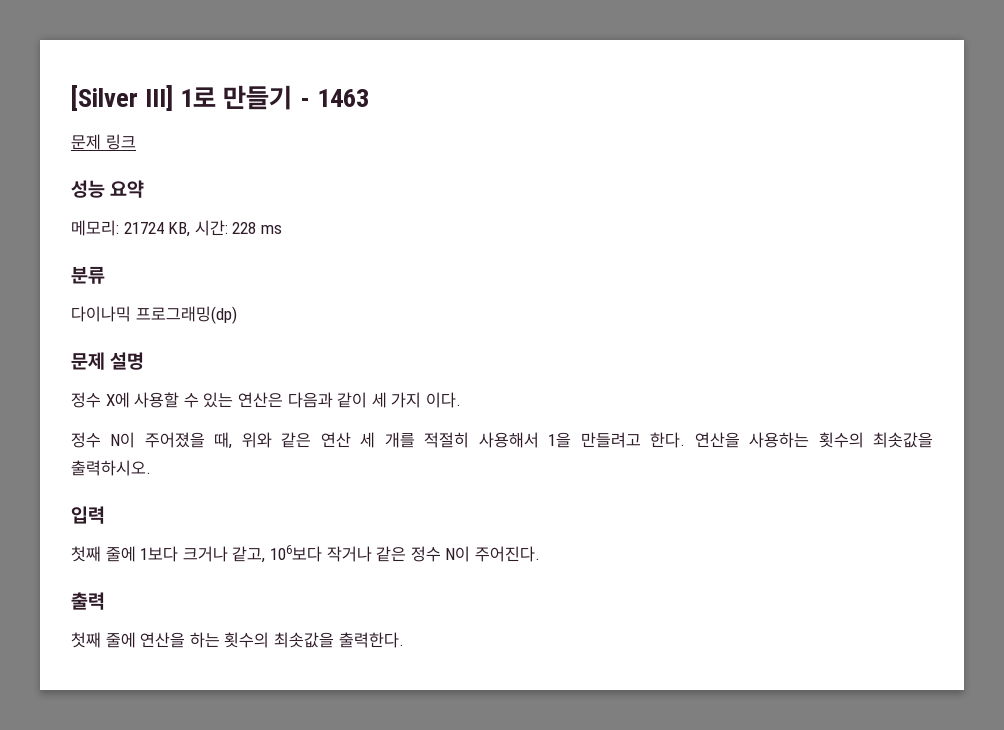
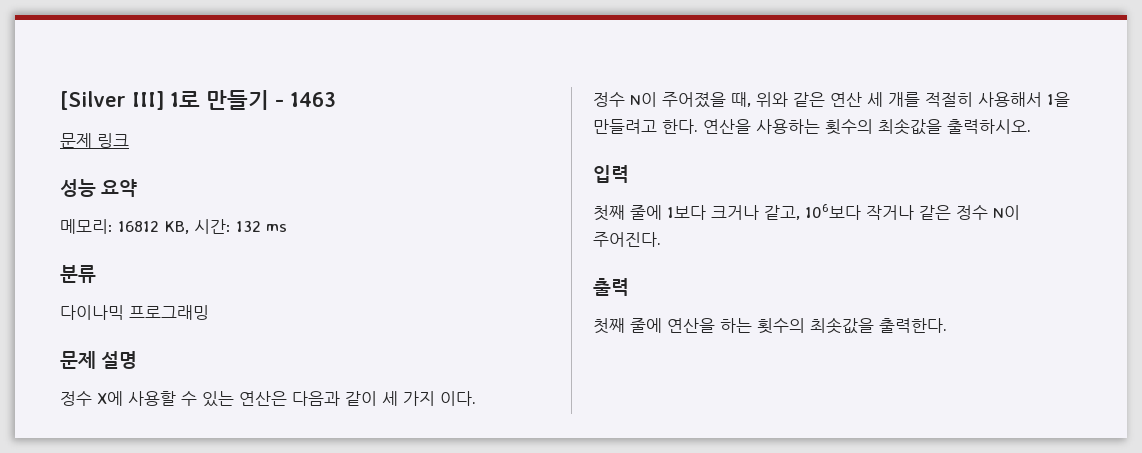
- 메모리: 21724 KB, 시간: 228 ms
+ 메모리: 16812 KB, 시간: 132 ms
- 다이나믹 프로그래밍(dp)
+ 다이나믹 프로그래밍

